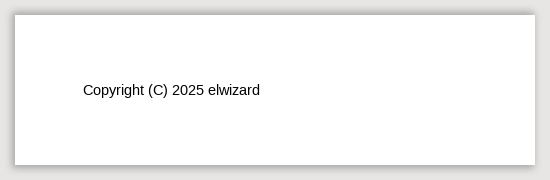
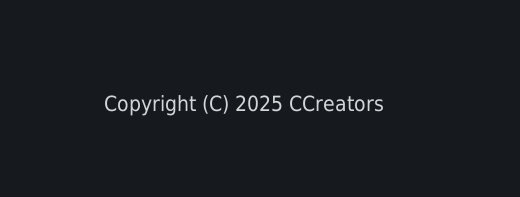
- Copyright (C) 2025 elwizard
+ Copyright (C) 2025 CCreators

